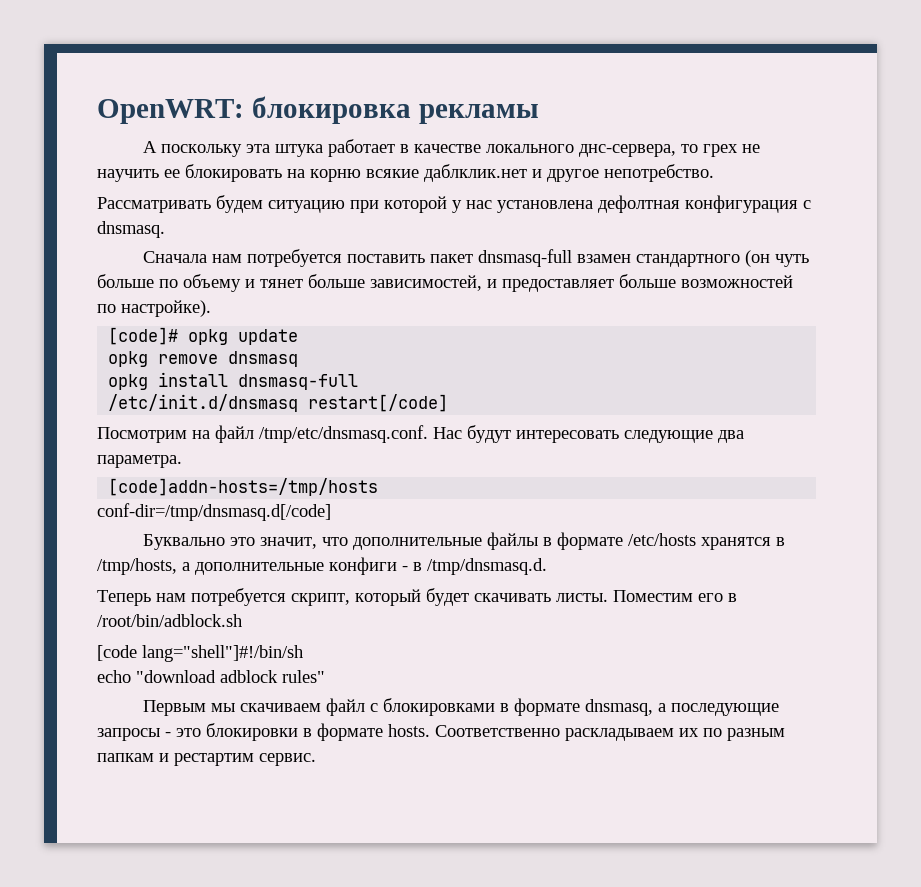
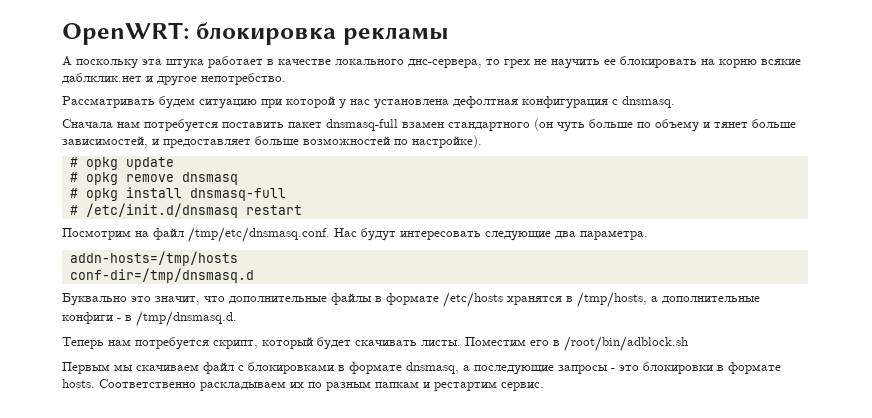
- [code]# opkg update
+ # opkg update
- opkg remove dnsmasq
+ # opkg remove dnsmasq
- opkg install dnsmasq-full
+ # opkg install dnsmasq-full
- /etc/init.d/dnsmasq restart[/code]
+ # /etc/init.d/dnsmasq restart
- [code]addn-hosts=/tmp/hosts
- conf-dir=/tmp/dnsmasq.d[/code]
+ addn-hosts=/tmp/hosts
+ conf-dir=/tmp/dnsmasq.d
- [code lang="shell"]#!/bin/sh
- echo "download adblock rules"

